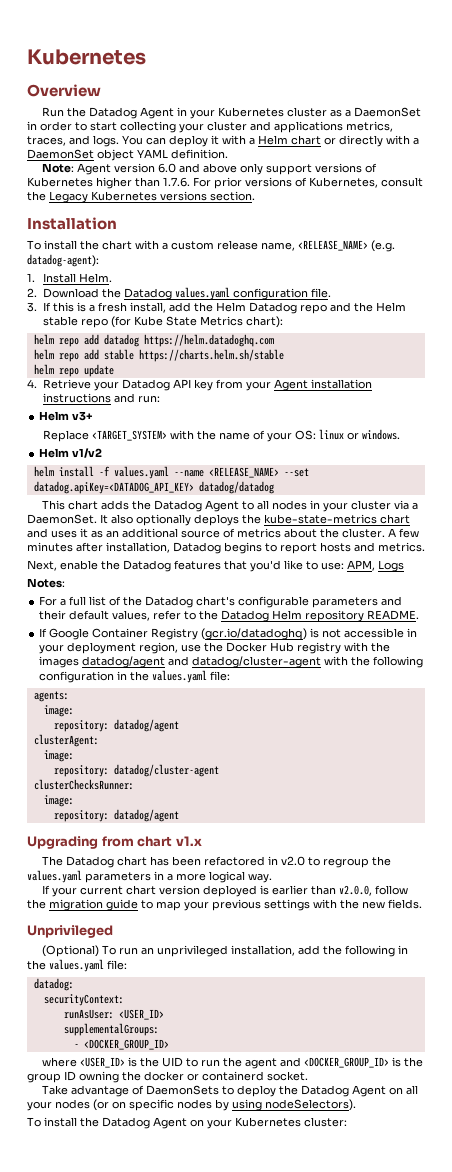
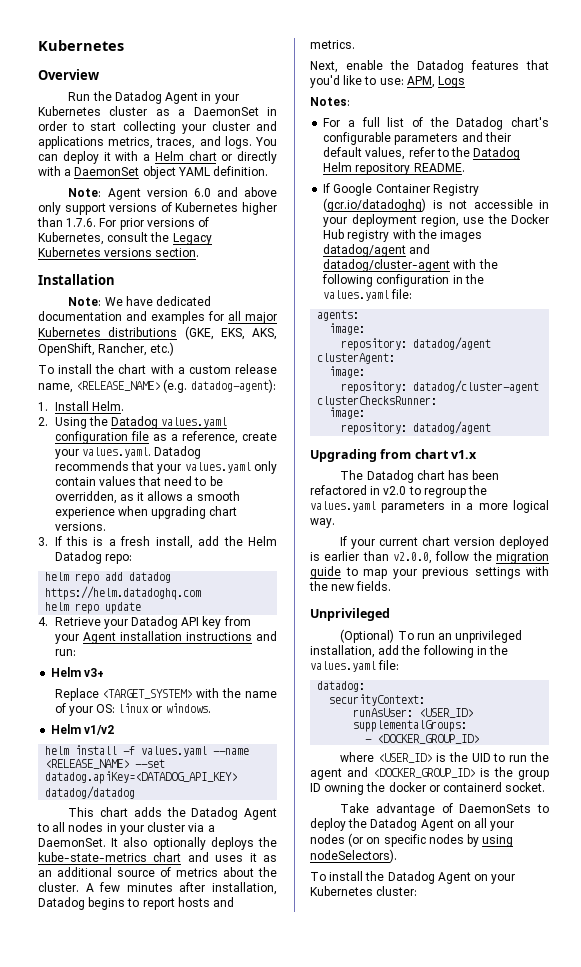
+ Note: We have dedicated documentation and examples for all major Kubernetes distributions (GKE, EKS, AKS, OpenShift, Rancher, etc.)
- 2. Download the Datadog values.yaml configuration file.
+ 2. Using the Datadog values.yaml configuration file as a reference, create your values.yaml. Datadog recommends that your values.yaml only contain values that need to be overridden, as it allows a smooth experience when upgrading chart versions.
- 3. If this is a fresh install, add the Helm Datadog repo and the Helm stable repo (for Kube State Metrics chart):
+ 3. If this is a fresh install, add the Helm Datadog repo:
- helm repo add stable https://charts.helm.sh/stable

